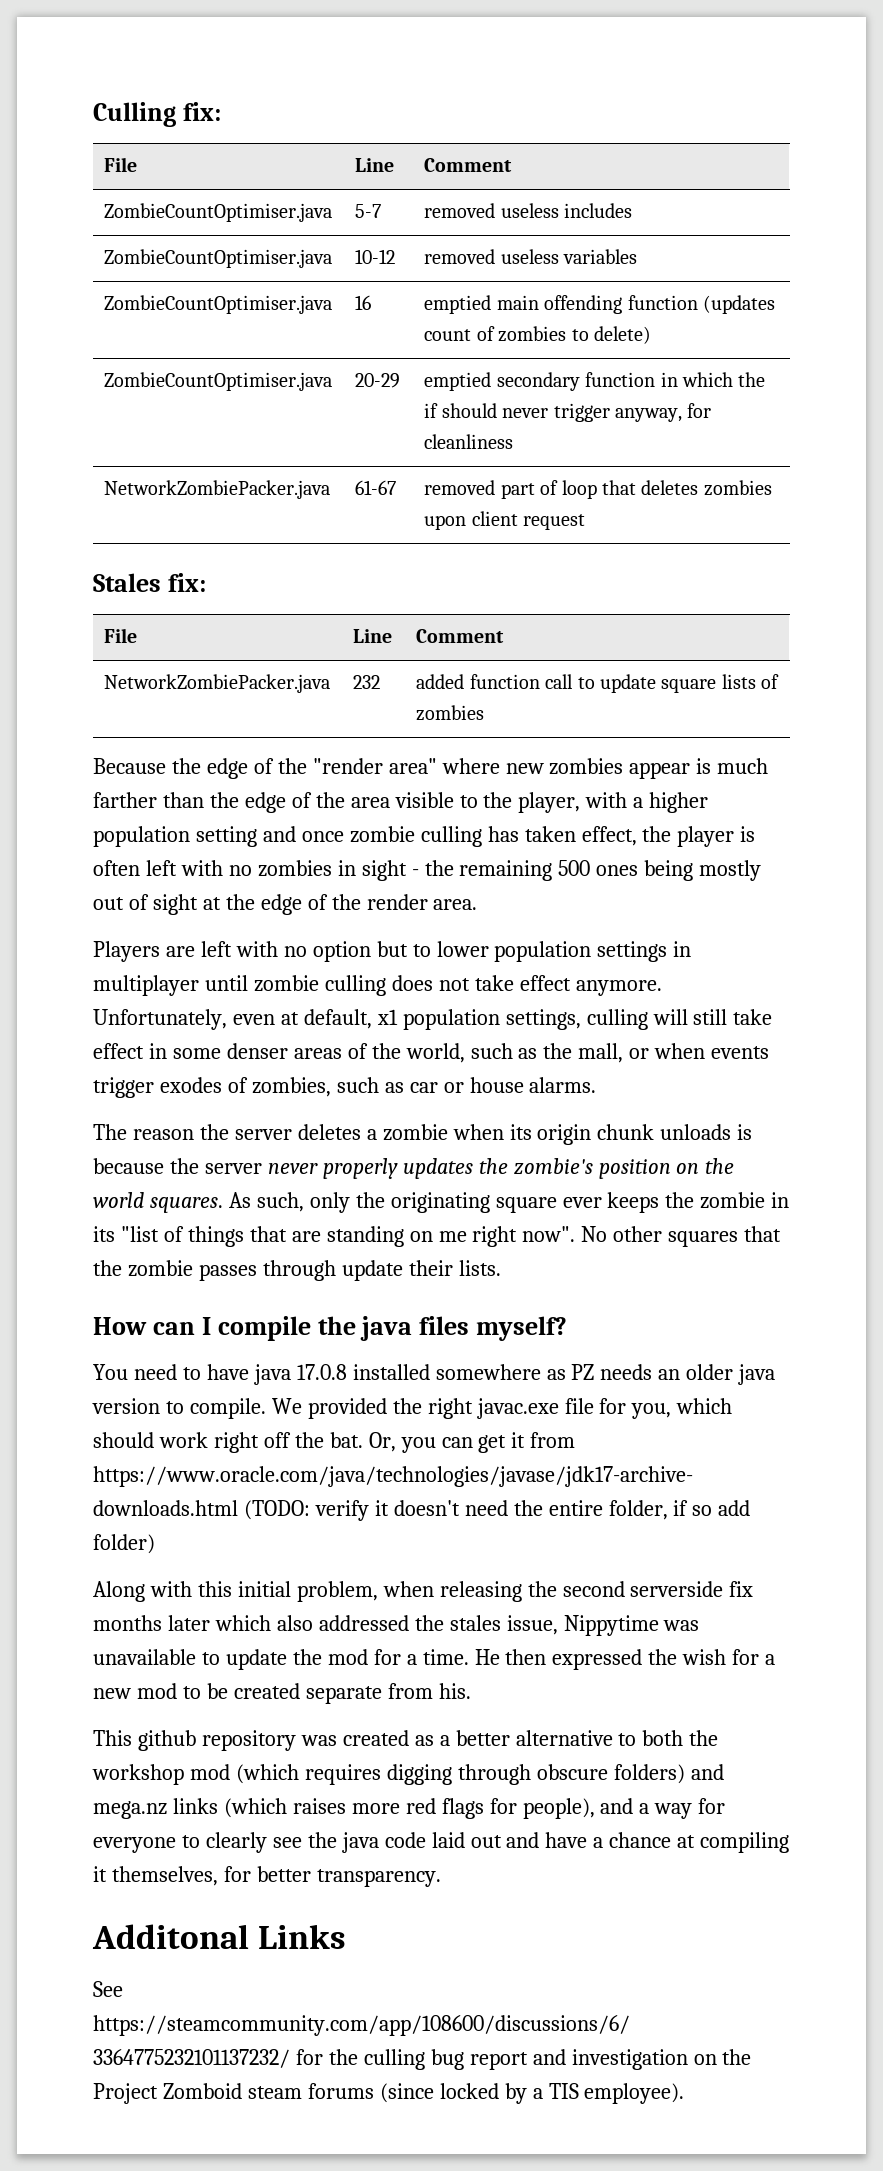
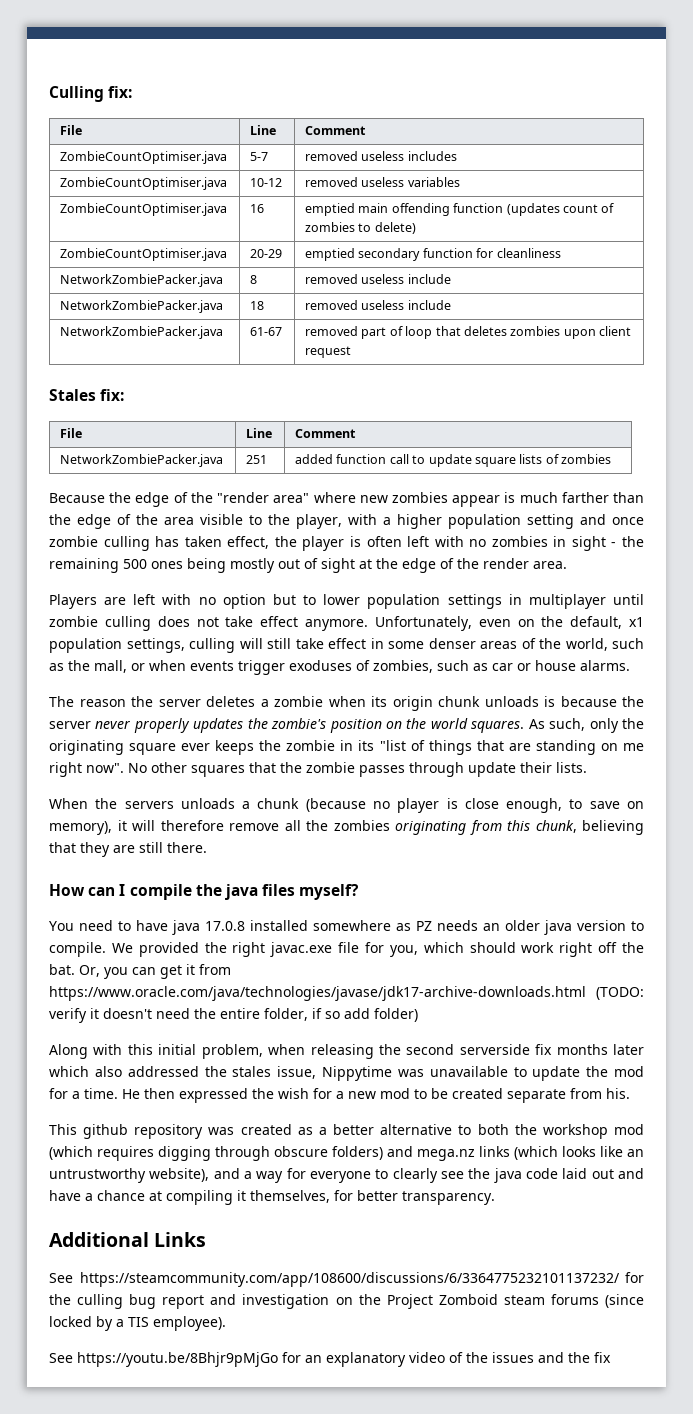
- ZombieCountOptimiser.java | 20-29 | emptied secondary function in which the if should never trigger anyway, for cleanliness
+ ZombieCountOptimiser.java | 20-29 | emptied secondary function for cleanliness
+ NetworkZombiePacker.java | 8 | removed useless include
+ NetworkZombiePacker.java | 18 | removed useless include
- NetworkZombiePacker.java | 232 | added function call to update square lists of zombies
+ NetworkZombiePacker.java | 251 | added function call to update square lists of zombies
- Unfortunately, even at default, x1 population settings, culling will still take effect in some denser areas of the world, such as the mall, or when events trigger exodes of zombies, such as car or house alarms.
+ Unfortunately, even on the default, x1 population settings, culling will still take effect in some denser areas of the world, such as the mall, or when events trigger exoduses of zombies, such as car or house alarms.
+ When the servers unloads a chunk (because no player is close enough, to save on memory), it will therefore remove all the zombies originating from this chunk, believing that they are still there.
- This github repository was created as a better alternative to both the workshop mod (which requires digging through obscure folders) and mega.nz links (which raises more red flags for people), and a way for everyone to clearly see the java code laid out and have a chance at compiling it themselves, for better transparency.
+ This github repository was created as a better alternative to both the workshop mod (which requires digging through obscure folders) and mega.nz links (which looks like an untrustworthy website), and a way for everyone to clearly see the java code laid out and have a chance at compiling it themselves, for better transparency.
- Additonal Links
+ Additional Links
+ See https://youtu.be/8Bhjr9pMjGo for an explanatory video of the issues and the fix

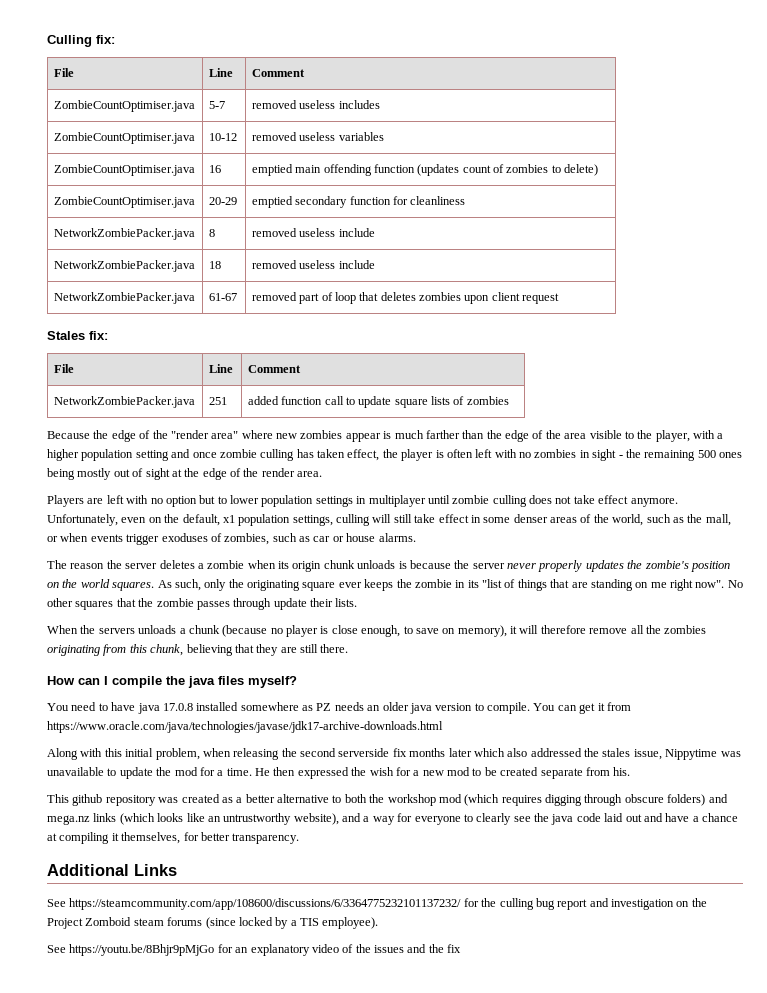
- We provided the right javac.exe file for you, which should work right off the bat. Or, you can get it from https://www.oracle.com/java/technologies/javase/jdk17-archive-downloads.html (TODO: verify it doesn't need the entire folder, if so add folder)
+ You can get it from https://www.oracle.com/java/technologies/javase/jdk17-archive-downloads.html

